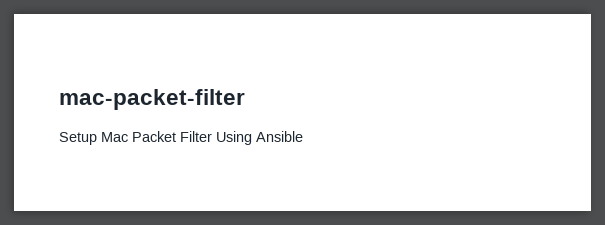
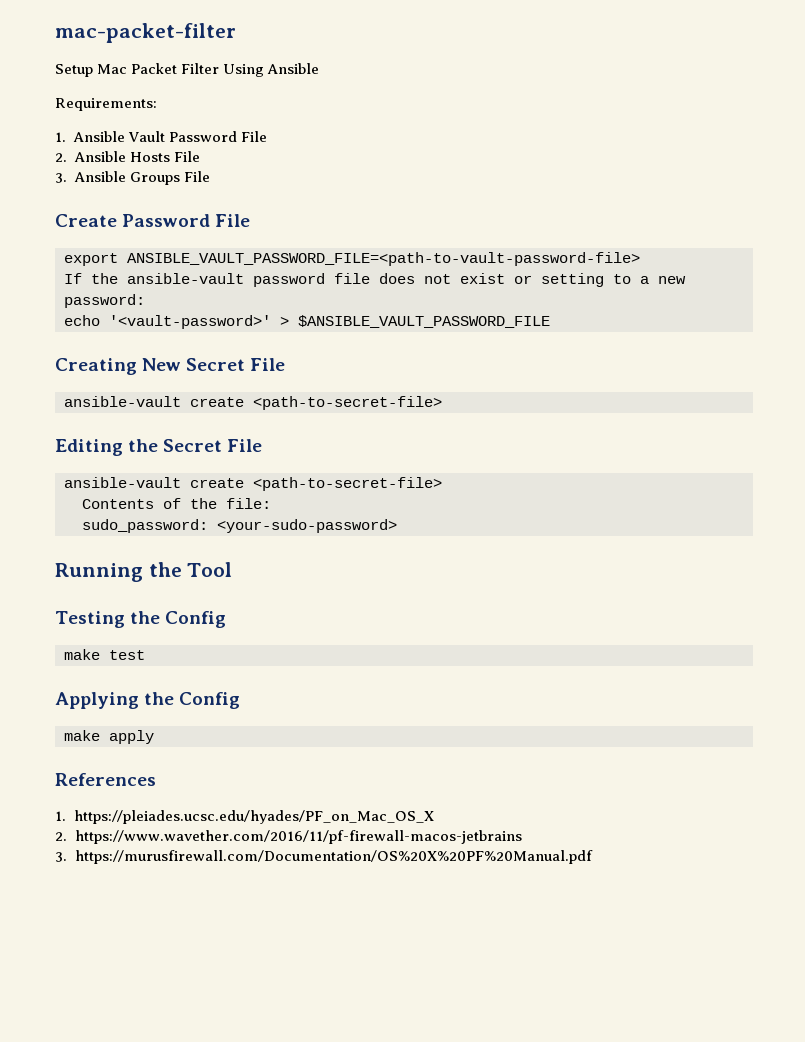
+ Requirements:
+ 1. Ansible Vault Password File
+ 2. Ansible Hosts File
+ 3. Ansible Groups File
+ Create Password File
+ export ANSIBLE_VAULT_PASSWORD_FILE=<path-to-vault-password-file>
+ If the ansible-vault password file does not exist or setting to a new password:
+ echo '<vault-password>' > $ANSIBLE_VAULT_PASSWORD_FILE
+ Creating New Secret File
+ ansible-vault create <path-to-secret-file>
+ Editing the Secret File
+ ansible-vault create <path-to-secret-file>
+ Contents of the file:
+ sudo_password: <your-sudo-password>
+ Running the Tool
+ Testing the Config
+ make test
+ Applying the Config
+ make apply
+ References
+ 1. https://pleiades.ucsc.edu/hyades/PF_on_Mac_OS_X
+ 2. https://www.wavether.com/2016/11/pf-firewall-macos-jetbrains
+ 3. https://murusfirewall.com/Documentation/OS%20X%20PF%20Manual.pdf

